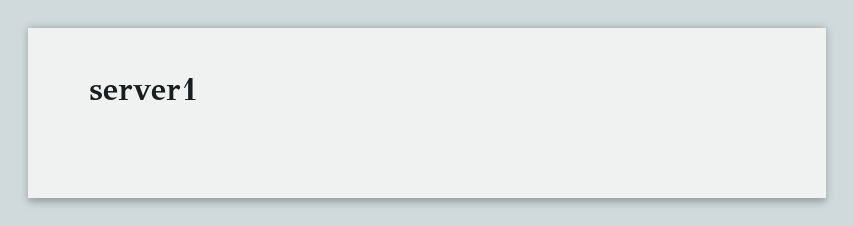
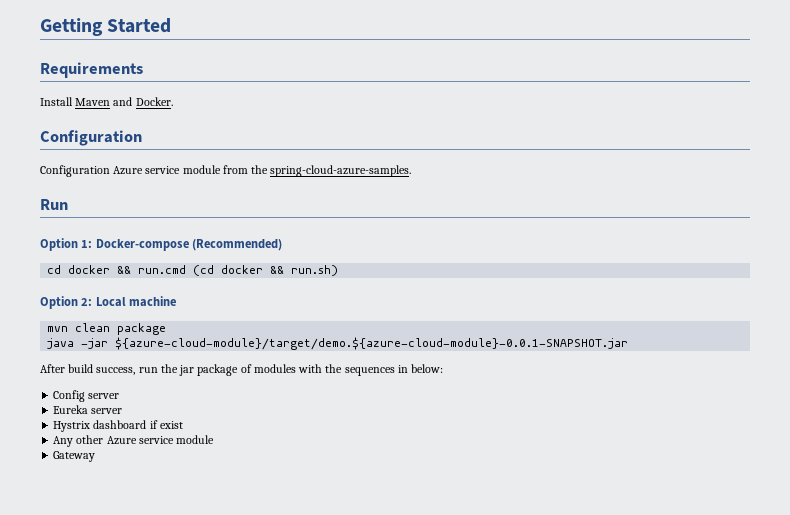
- server1
+ Getting Started
+ Requirements
+ Install Maven and Docker.
+ Configuration
+ Configuration Azure service module from the spring-cloud-azure-samples.
+ Run
+ Option 1: Docker-compose (Recommended)
+ cd docker && run.cmd (cd docker && run.sh)
+ Option 2: Local machine
+ mvn clean package
+ java -jar ${azure-cloud-module}/target/demo.${azure-cloud-module}-0.0.1-SNAPSHOT.jar
+ After build success, run the jar package of modules with the sequences in below:
+ Config server
+ Eureka server
+ Hystrix dashboard if exist
+ Any other Azure service module
+ Gateway

